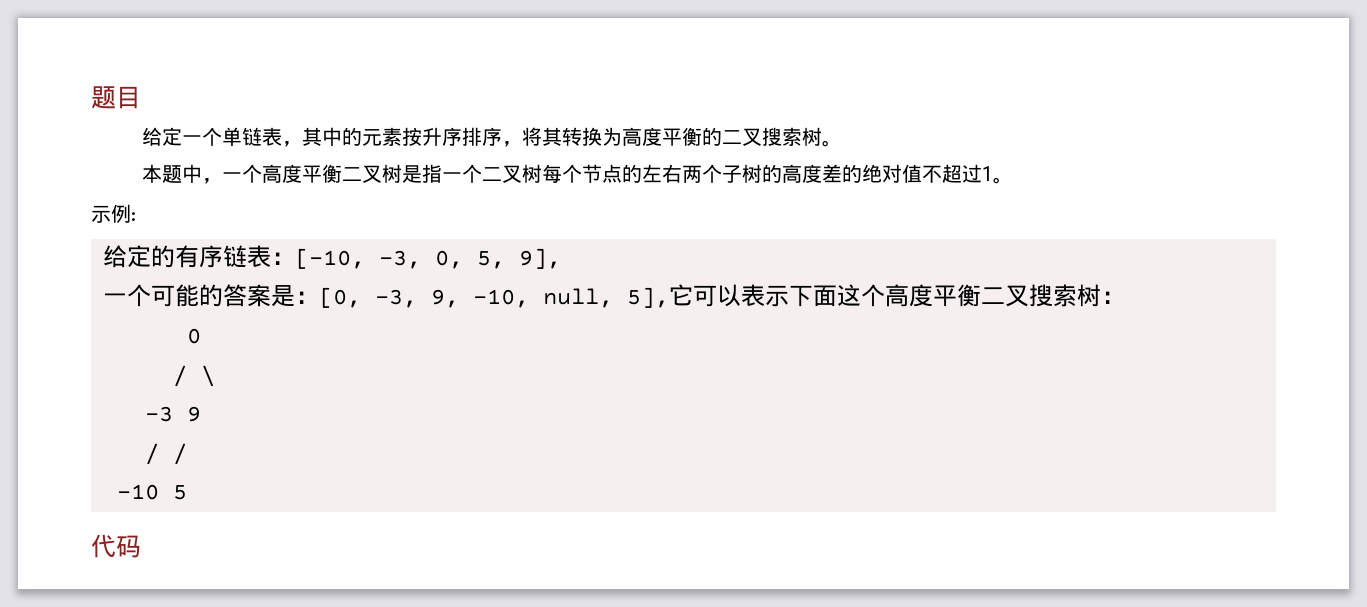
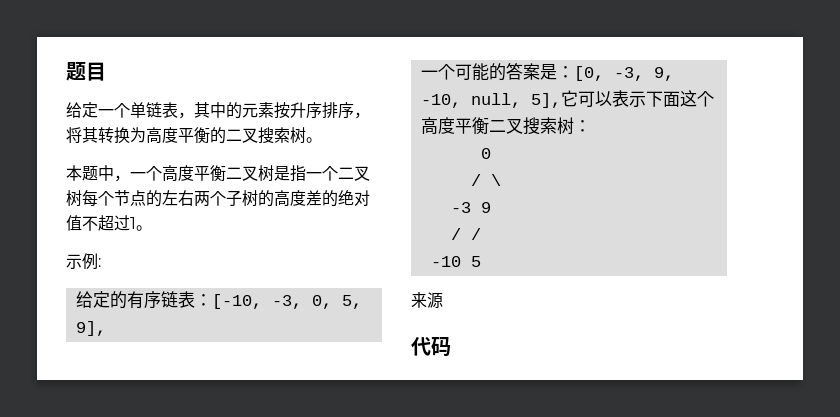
+ 来源

